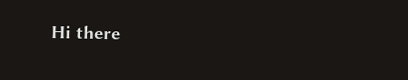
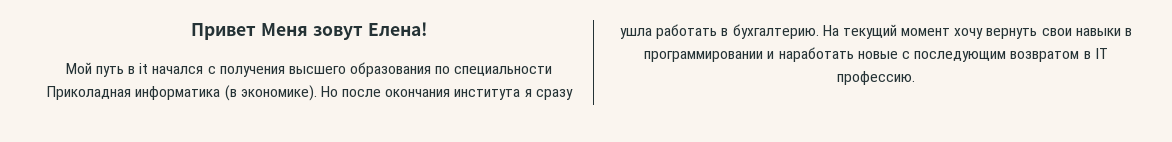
- Hi there
+ Привет Меня зовут Елена!
+ Мой путь в it начался с получения высшего образования по специальности Приколадная информатика (в экономике). Но после окончания института я сразу ушла работать в бухгалтерию. На текущий момент хочу вернуть свои навыки в программировании и наработать новые с последующим возвратом в IT профессию.

